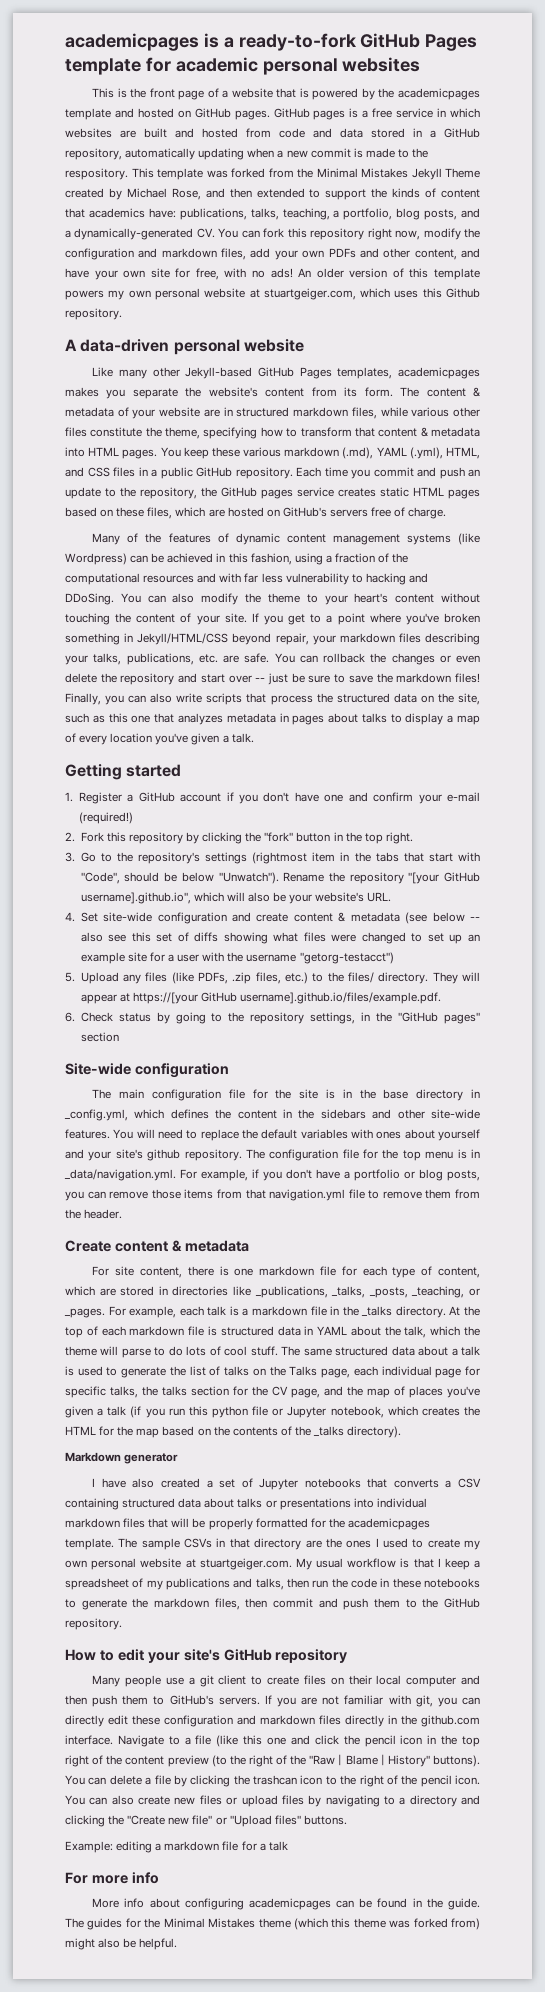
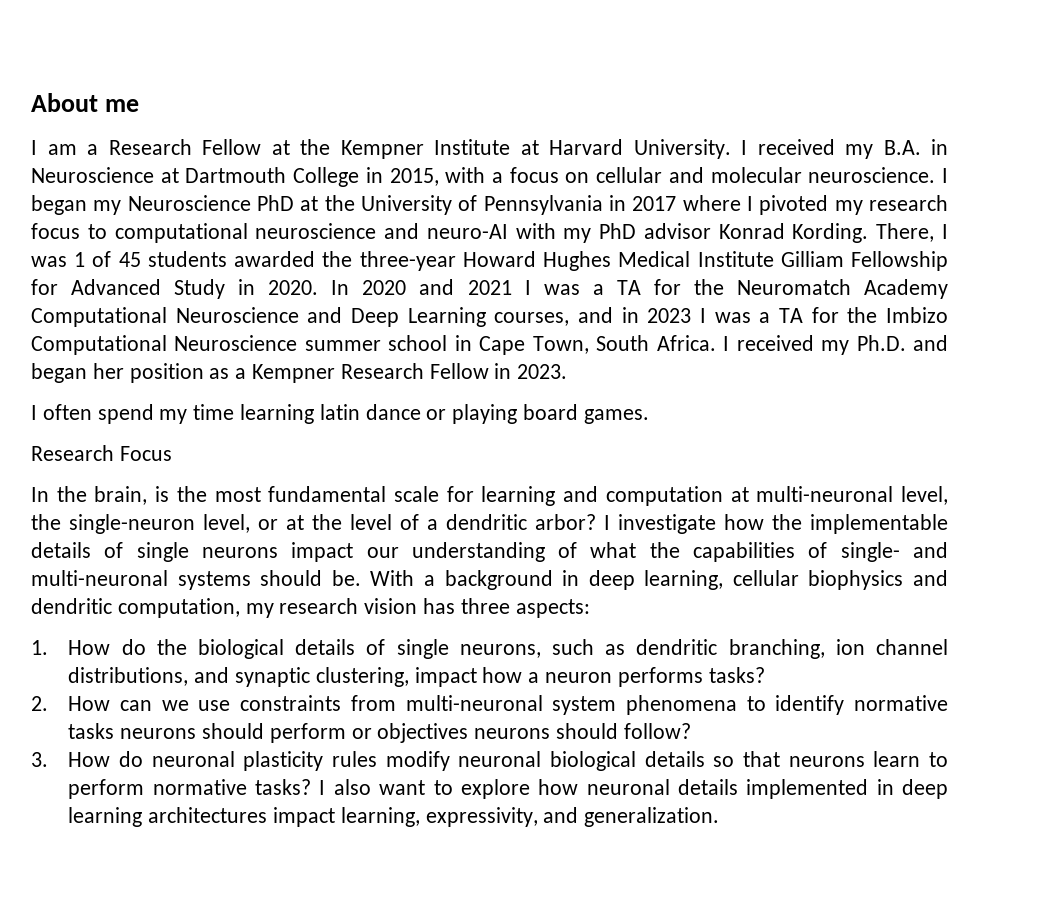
- academicpages is a ready-to-fork GitHub Pages template for academic personal websites
- This is the front page of a website that is powered by the academicpages template and hosted on GitHub pages. GitHub pages is a free service in which websites are built and hosted from code and data stored in a GitHub repository, automatically updating when a new commit is made to the respository. This template was forked from the Minimal Mistakes Jekyll Theme created by Michael Rose, and then extended to support the kinds of content that academics have: publications, talks, teaching, a portfolio, blog posts, and a dynamically-generated CV. You can fork this repository right now, modify the configuration and markdown files, add your own PDFs and other content, and have your own site for free, with no ads! An older version of this template powers my own personal website at stuartgeiger.com, which uses this Github repository.
- A data-driven personal website
- Like many other Jekyll-based GitHub Pages templates, academicpages makes you separate the website's content from its form. The content & metadata of your website are in structured markdown files, while various other files constitute the theme, specifying how to transform that content & metadata into HTML pages. You keep these various markdown (.md), YAML (.yml), HTML, and CSS files in a public GitHub repository. Each time you commit and push an update to the repository, the GitHub pages service creates static HTML pages based on these files, which are hosted on GitHub's servers free of charge.
- Many of the features of dynamic content management systems (like Wordpress) can be achieved in this fashion, using a fraction of the computational resources and with far less vulnerability to hacking and DDoSing. You can also modify the theme to your heart's content without touching the content of your site. If you get to a point where you've broken something in Jekyll/HTML/CSS beyond repair, your markdown files describing your talks, publications, etc. are safe. You can rollback the changes or even delete the repository and start over -- just be sure to save the markdown files! Finally, you can also write scripts that process the structured data on the site, such as this one that analyzes metadata in pages about talks to display a map of every location you've given a talk.
- Getting started
- 1. Register a GitHub account if you don't have one and confirm your e-mail (required!)
- 2. Fork this repository by clicking the "fork" button in the top right.
- 3. Go to the repository's settings (rightmost item in the tabs that start with "Code", should be below "Unwatch"). Rename the repository "[your GitHub username].github.io", which will also be your website's URL.
- 4. Set site-wide configuration and create content & metadata (see below -- also see this set of diffs showing what files were changed to set up an example site for a user with the username "getorg-testacct")
- 5. Upload any files (like PDFs, .zip files, etc.) to the files/ directory. They will appear at https://[your GitHub username].github.io/files/example.pdf.
- 6. Check status by going to the repository settings, in the "GitHub pages" section
- Site-wide configuration
- The main configuration file for the site is in the base directory in _config.yml, which defines the content in the sidebars and other site-wide features. You will need to replace the default variables with ones about yourself and your site's github repository. The configuration file for the top menu is in _data/navigation.yml. For example, if you don't have a portfolio or blog posts, you can remove those items from that navigation.yml file to remove them from the header.
- Create content & metadata
- For site content, there is one markdown file for each type of content, which are stored in directories like _publications, _talks, _posts, _teaching, or _pages. For example, each talk is a markdown file in the _talks directory. At the top of each markdown file is structured data in YAML about the talk, which the theme will parse to do lots of cool stuff. The same structured data about a talk is used to generate the list of talks on the Talks page, each individual page for specific talks, the talks section for the CV page, and the map of places you've given a talk (if you run this python file or Jupyter notebook, which creates the HTML for the map based on the contents of the _talks directory).
- Markdown generator
- I have also created a set of Jupyter notebooks that converts a CSV containing structured data about talks or presentations into individual markdown files that will be properly formatted for the academicpages template. The sample CSVs in that directory are the ones I used to create my own personal website at stuartgeiger.com. My usual workflow is that I keep a spreadsheet of my publications and talks, then run the code in these notebooks to generate the markdown files, then commit and push them to the GitHub repository.
- How to edit your site's GitHub repository
- Many people use a git client to create files on their local computer and then push them to GitHub's servers. If you are not familiar with git, you can directly edit these configuration and markdown files directly in the github.com interface. Navigate to a file (like this one and click the pencil icon in the top right of the content preview (to the right of the "Raw | Blame | History" buttons). You can delete a file by clicking the trashcan icon to the right of the pencil icon. You can also create new files or upload files by navigating to a directory and clicking the "Create new file" or "Upload files" buttons.
- Example: editing a markdown file for a talk
- For more info
- More info about configuring academicpages can be found in the guide. The guides for the Minimal Mistakes theme (which this theme was forked from) might also be helpful.
+ About me
+ I am a Research Fellow at the Kempner Institute at Harvard University. I received my B.A. in Neuroscience at Dartmouth College in 2015, with a focus on cellular and molecular neuroscience. I began my Neuroscience PhD at the University of Pennsylvania in 2017 where I pivoted my research focus to computational neuroscience and neuro-AI with my PhD advisor Konrad Kording. There, I was 1 of 45 students awarded the three-year Howard Hughes Medical Institute Gilliam Fellowship for Advanced Study in 2020. In 2020 and 2021 I was a TA for the Neuromatch Academy Computational Neuroscience and Deep Learning courses, and in 2023 I was a TA for the Imbizo Computational Neuroscience summer school in Cape Town, South Africa. I received my Ph.D. and began her position as a Kempner Research Fellow in 2023.
+ I often spend my time learning latin dance or playing board games.
+ Research Focus
+ In the brain, is the most fundamental scale for learning and computation at multi-neuronal level, the single-neuron level, or at the level of a dendritic arbor? I investigate how the implementable details of single neurons impact our understanding of what the capabilities of single- and multi-neuronal systems should be. With a background in deep learning, cellular biophysics and dendritic computation, my research vision has three aspects:
+ 1. How do the biological details of single neurons, such as dendritic branching, ion channel distributions, and synaptic clustering, impact how a neuron performs tasks?
+ 2. How can we use constraints from multi-neuronal system phenomena to identify normative tasks neurons should perform or objectives neurons should follow?
+ 3. How do neuronal plasticity rules modify neuronal biological details so that neurons learn to perform normative tasks? I also want to explore how neuronal details implemented in deep learning architectures impact learning, expressivity, and generalization.

